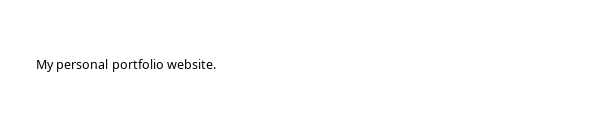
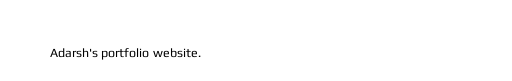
- My personal portfolio website.
+ Adarsh's portfolio website.

